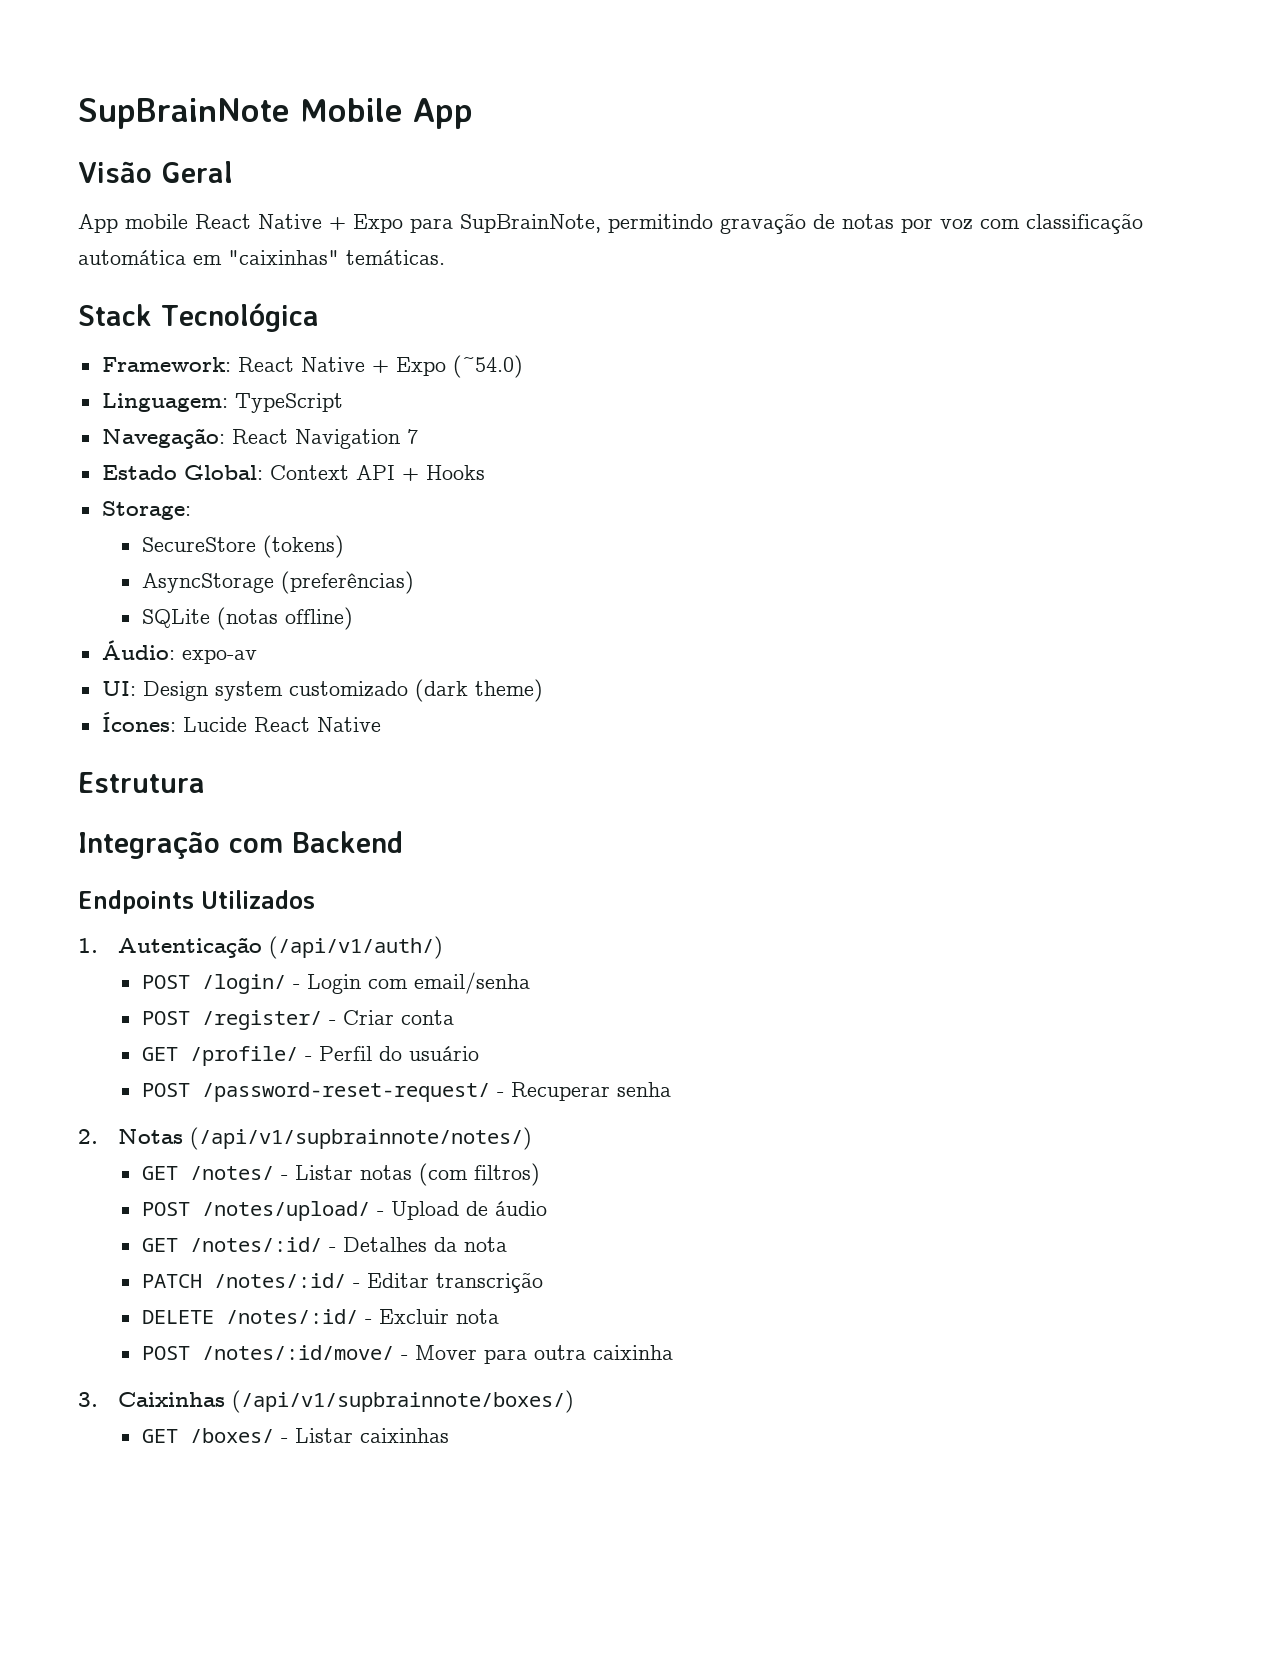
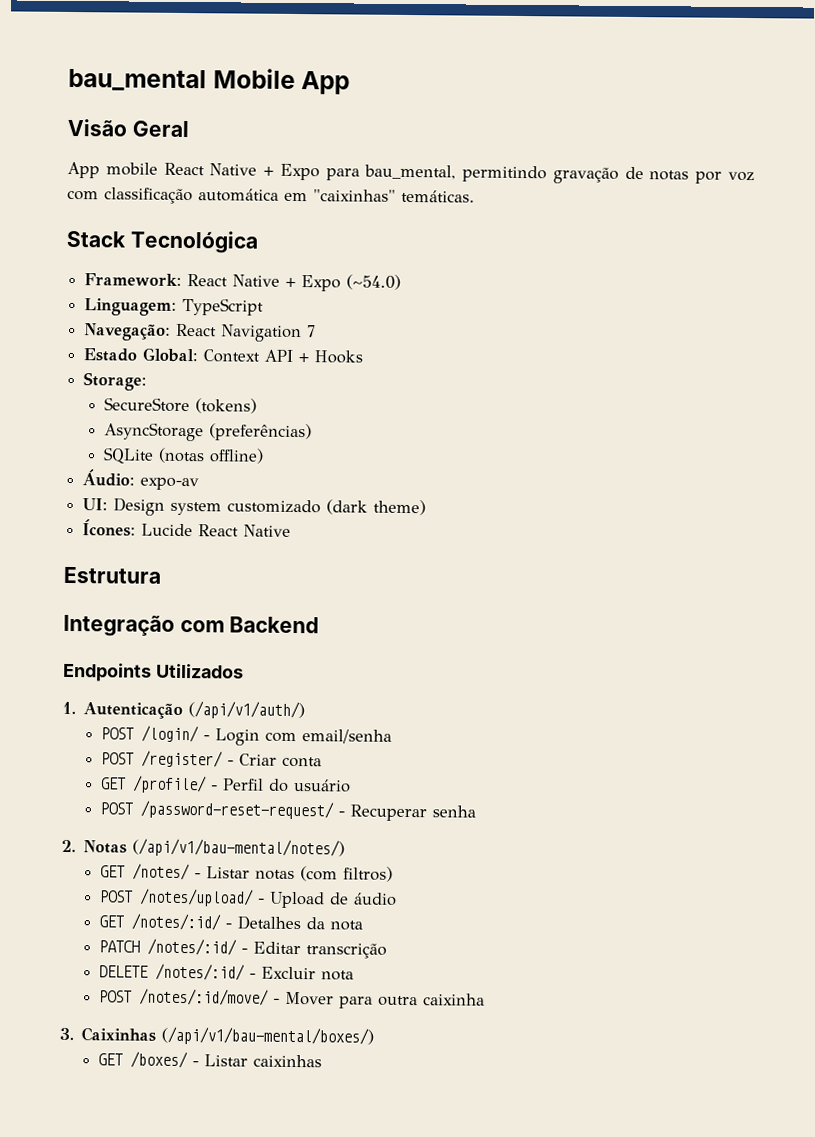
- SupBrainNote Mobile App
+ bau_mental Mobile App
- App mobile React Native + Expo para SupBrainNote, permitindo gravação de notas por voz com classificação automática em "caixinhas" temáticas.
+ App mobile React Native + Expo para bau_mental, permitindo gravação de notas por voz com classificação automática em "caixinhas" temáticas.
- 2. Notas (/api/v1/supbrainnote/notes/)
+ 2. Notas (/api/v1/bau-mental/notes/)
- 3. Caixinhas (/api/v1/supbrainnote/boxes/)
+ 3. Caixinhas (/api/v1/bau-mental/boxes/)

